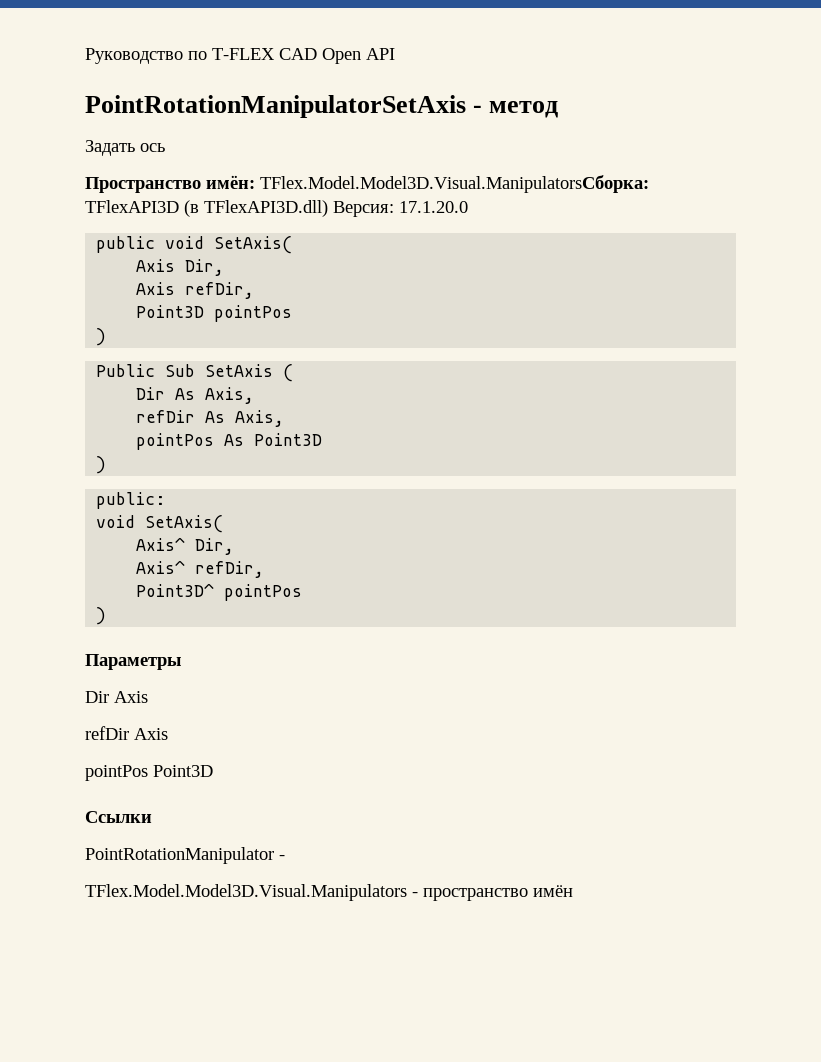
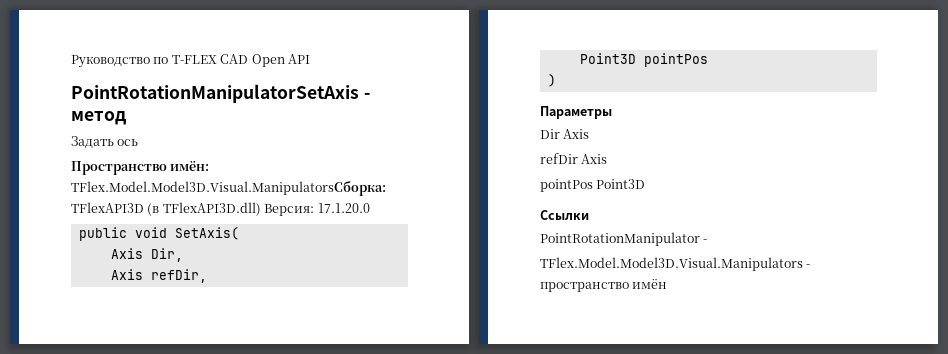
- Public Sub SetAxis (
- Dir As Axis,
- refDir As Axis,
- pointPos As Point3D
- )
- public:
- void SetAxis(
- Axis^ Dir,
- Axis^ refDir,
- Point3D^ pointPos
- )

